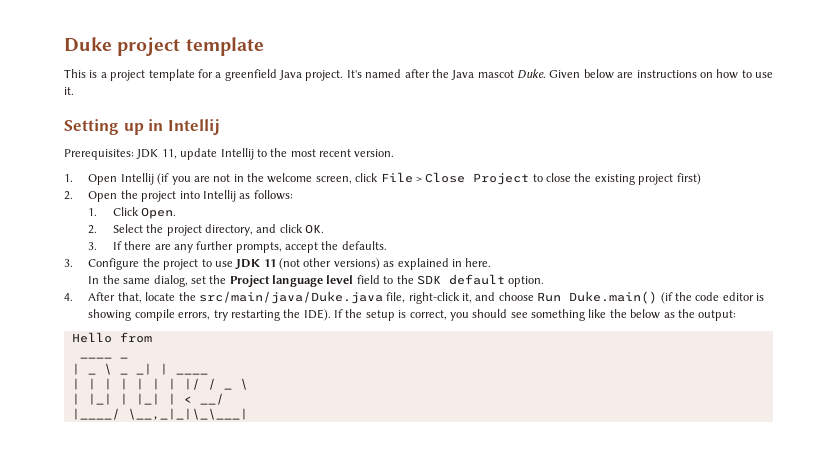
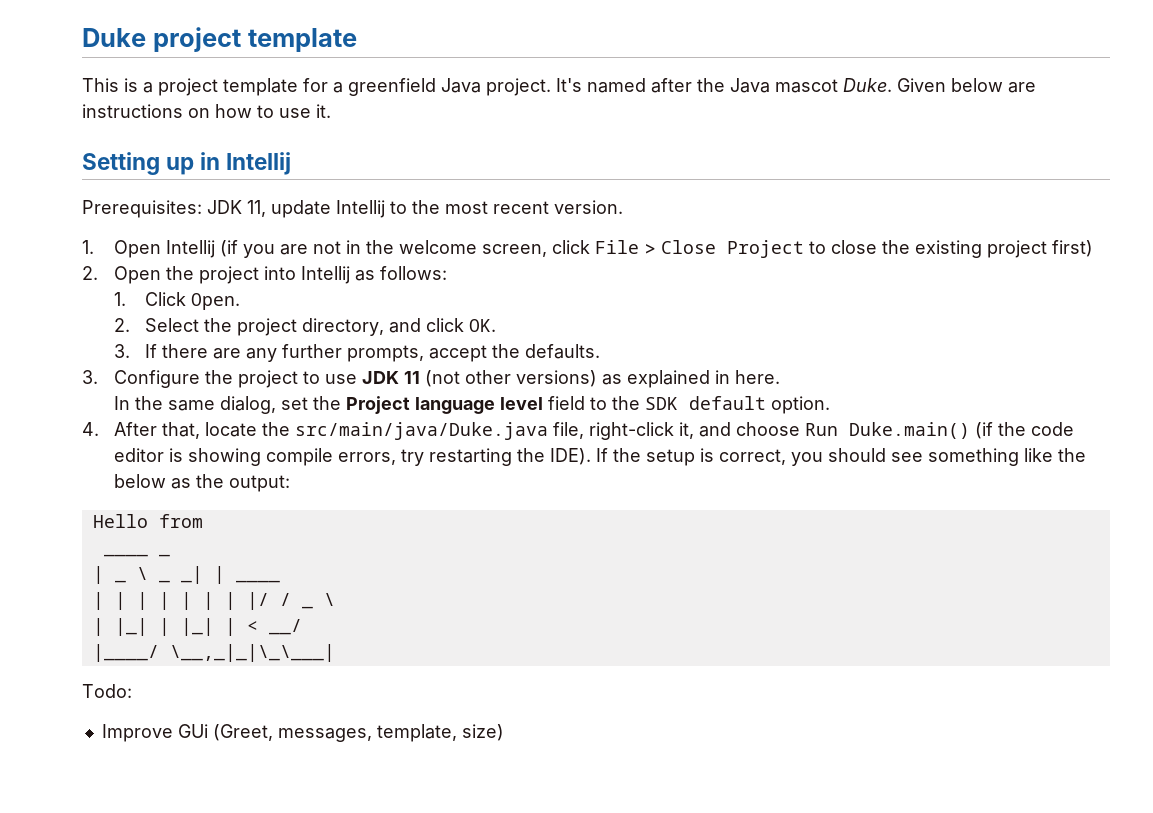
+ Todo:
+ Improve GUi (Greet, messages, template, size)

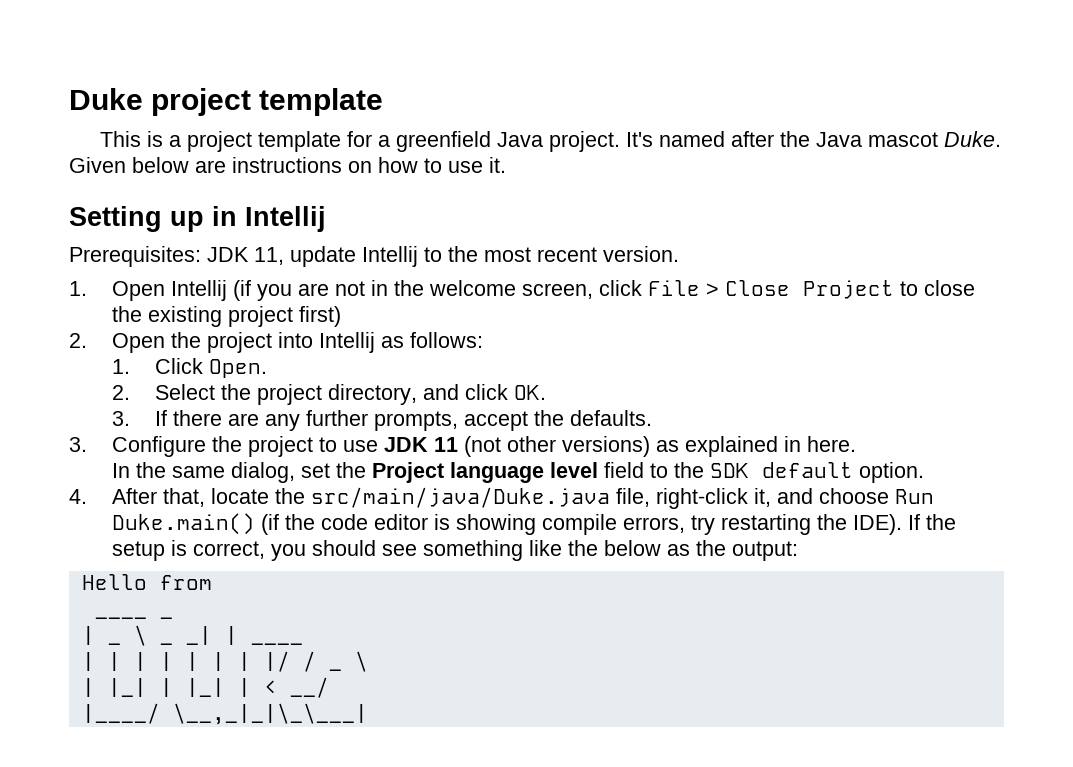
- Todo:
- Improve GUi (Greet, messages, template, size)

